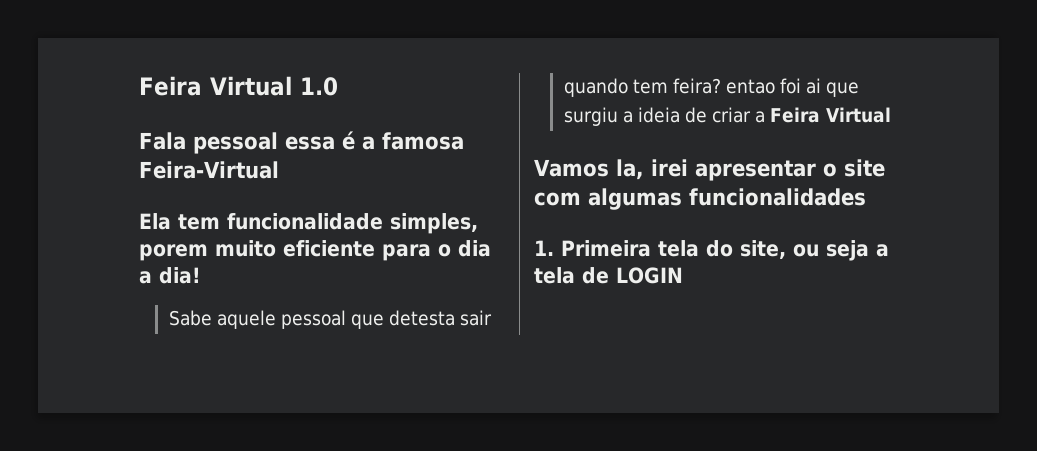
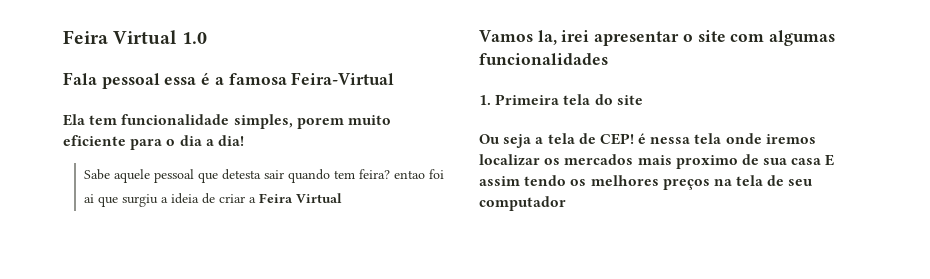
- 1. Primeira tela do site, ou seja a tela de LOGIN
+ 1. Primeira tela do site
+ Ou seja a tela de CEP! é nessa tela onde iremos localizar os mercados mais proximo de sua casa E assim tendo os melhores preços na tela de seu computador

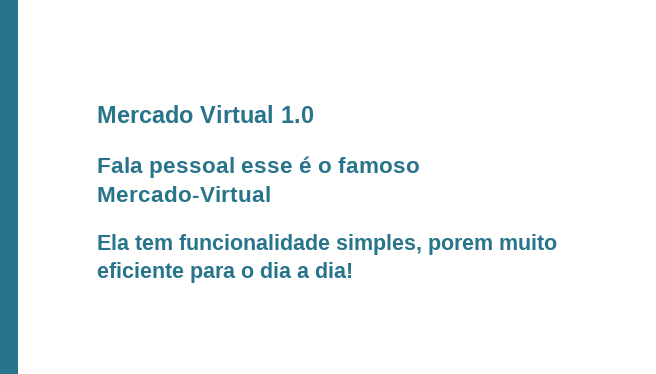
- Feira Virtual 1.0
+ Mercado Virtual 1.0
- Fala pessoal essa é a famosa Feira-Virtual
+ Fala pessoal esse é o famoso Mercado-Virtual
- Sabe aquele pessoal que detesta sair quando tem feira? entao foi ai que surgiu a ideia de criar a Feira Virtual
- Vamos la, irei apresentar o site com algumas funcionalidades
- 1. Primeira tela do site
- Ou seja a tela de CEP! é nessa tela onde iremos localizar os mercados mais proximo de sua casa E assim tendo os melhores preços na tela de seu computador

